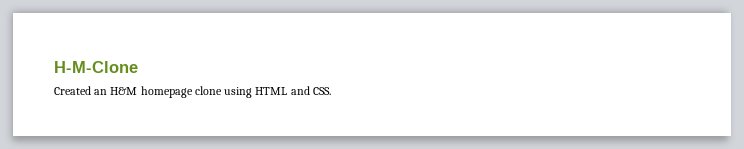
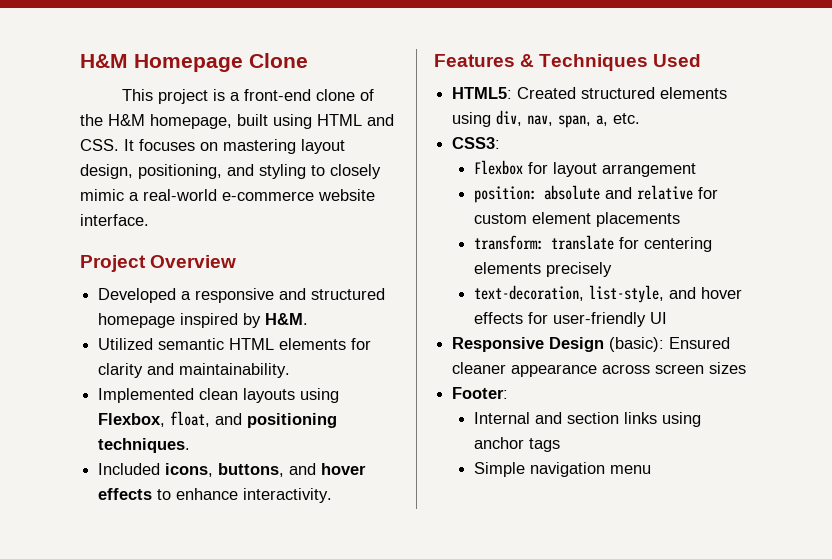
- H-M-Clone
- Created an H&M homepage clone using HTML and CSS.
+ H&M Homepage Clone
+ This project is a front-end clone of the H&M homepage, built using HTML and CSS. It focuses on mastering layout design, positioning, and styling to closely mimic a real-world e-commerce website interface.
+ Project Overview
+ Developed a responsive and structured homepage inspired by H&M.
+ Utilized semantic HTML elements for clarity and maintainability.
+ Implemented clean layouts using Flexbox, float, and positioning techniques.
+ Included icons, buttons, and hover effects to enhance interactivity.
+ Features & Techniques Used
+ HTML5: Created structured elements using div, nav, span, a, etc.
+ CSS3:
+ Flexbox for layout arrangement
+ position: absolute and relative for custom element placements
+ transform: translate for centering elements precisely
+ text-decoration, list-style, and hover effects for user-friendly UI
+ Responsive Design (basic): Ensured cleaner appearance across screen sizes
+ Footer:
+ Internal and section links using anchor tags
+ Simple navigation menu

